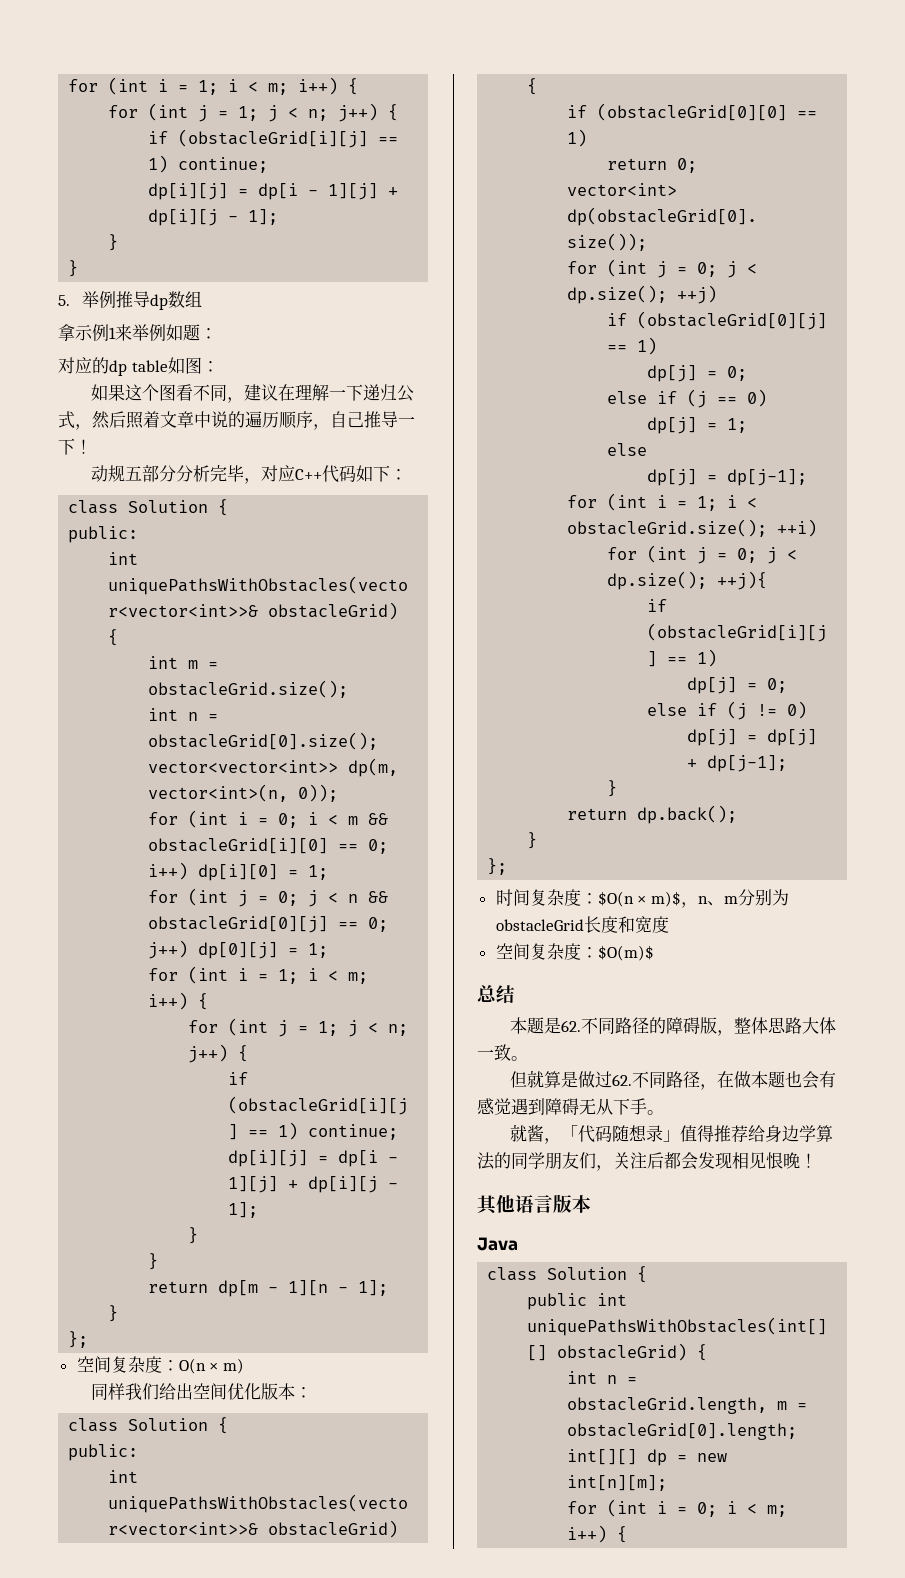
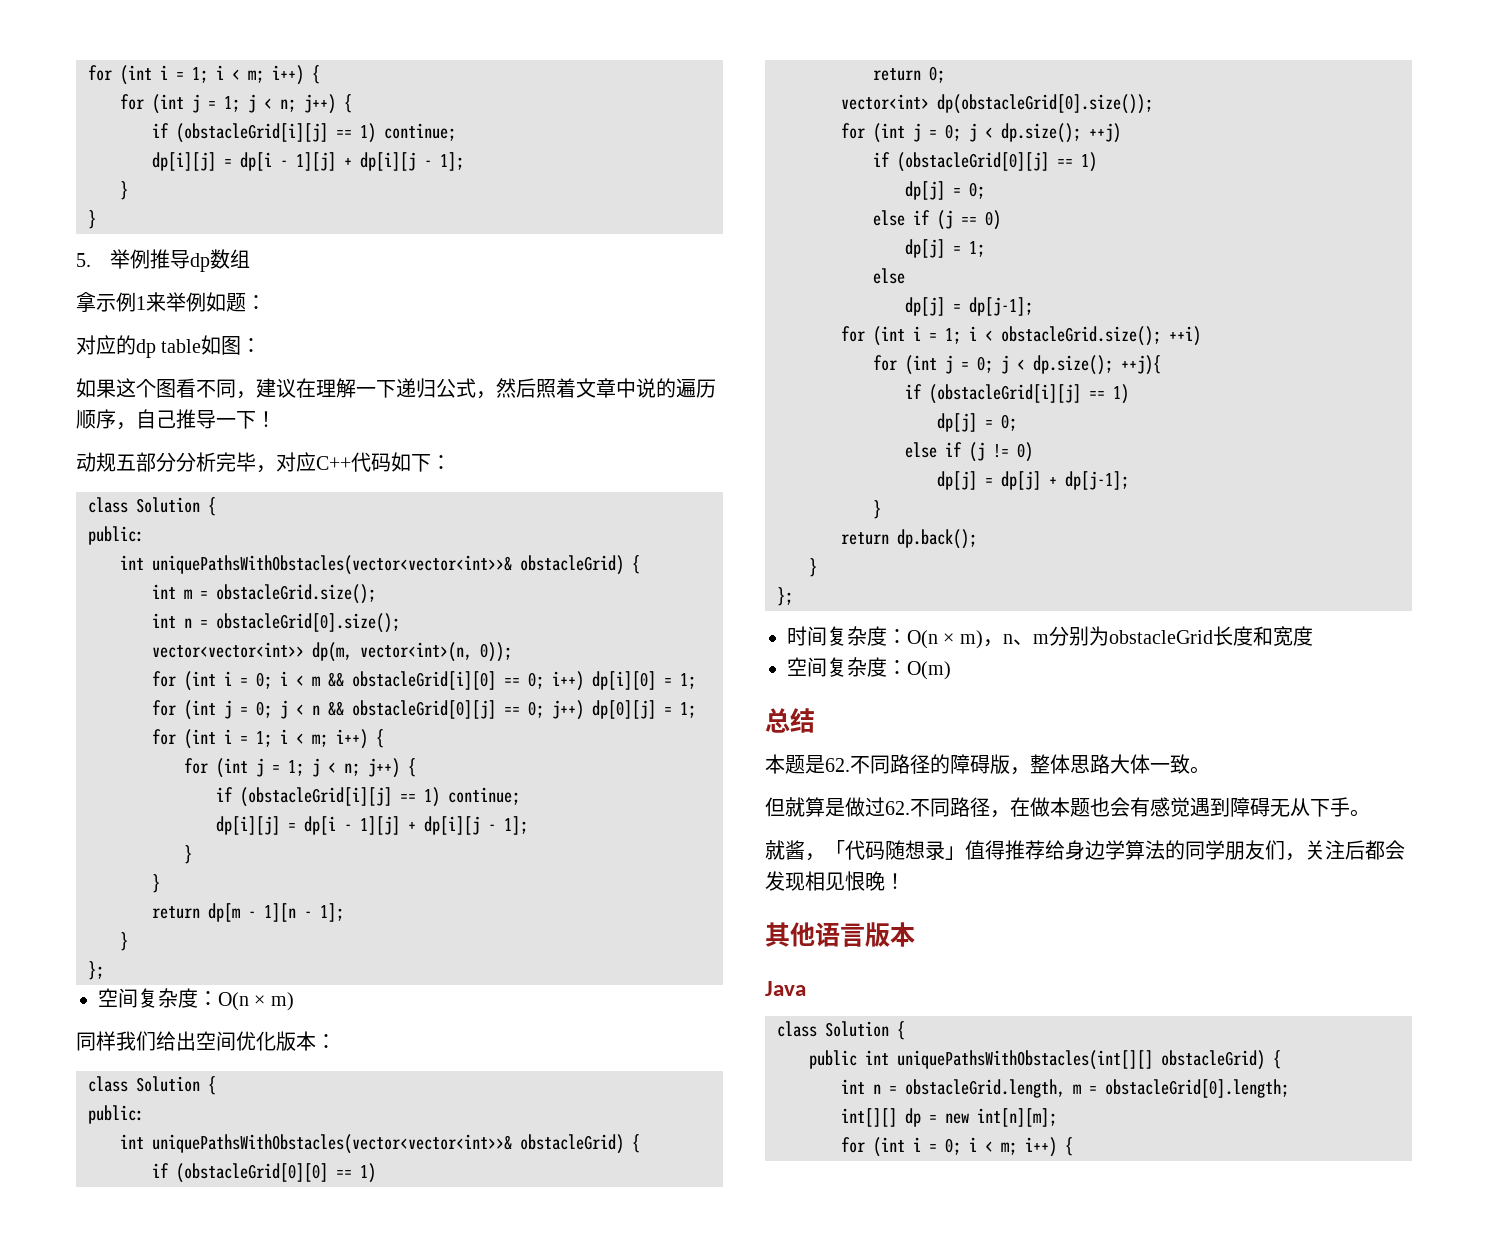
- 时间复杂度：$O(n × m)$，n、m分别为obstacleGrid长度和宽度
+ 时间复杂度：O(n × m)，n、m分别为obstacleGrid长度和宽度
- 空间复杂度：$O(m)$
+ 空间复杂度：O(m)

